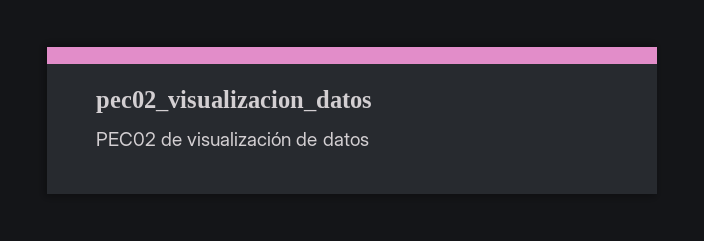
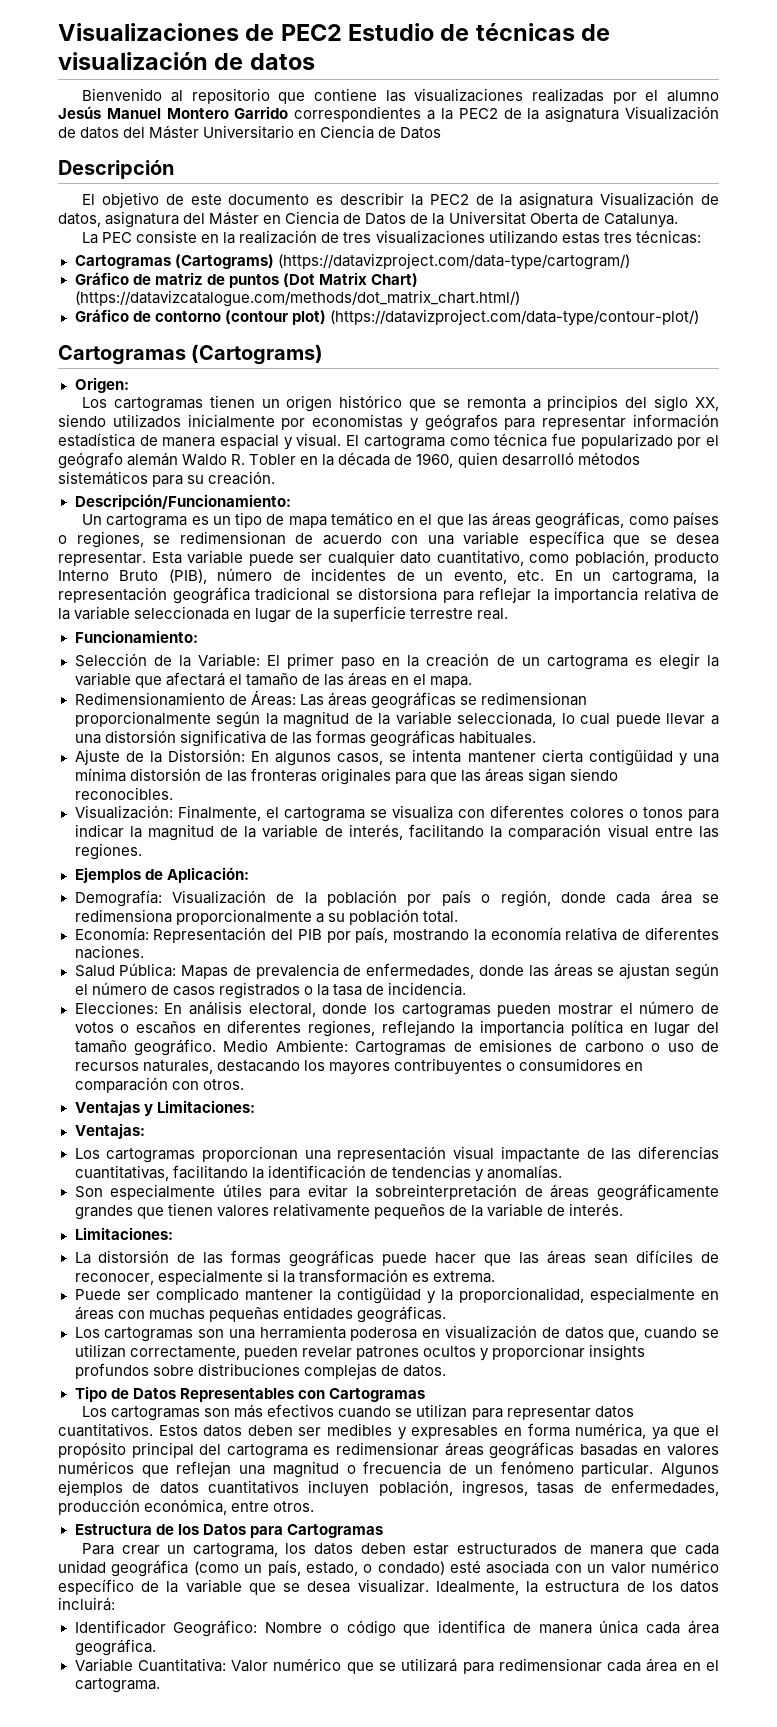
- pec02_visualizacion_datos
- PEC02 de visualización de datos
+ Visualizaciones de PEC2 Estudio de técnicas de visualización de datos
+ Bienvenido al repositorio que contiene las visualizaciones realizadas por el alumno Jesús Manuel Montero Garrido correspondientes a la PEC2 de la asignatura Visualización de datos del Máster Universitario en Ciencia de Datos
+ Descripción
+ El objetivo de este documento es describir la PEC2 de la asignatura Visualización de datos, asignatura del Máster en Ciencia de Datos de la Universitat Oberta de Catalunya.
+ La PEC consiste en la realización de tres visualizaciones utilizando estas tres técnicas:
+ Cartogramas (Cartograms) (https://datavizproject.com/data-type/cartogram/)
+ Gráfico de matriz de puntos (Dot Matrix Chart) (https://datavizcatalogue.com/methods/dot_matrix_chart.html/)
+ Gráfico de contorno (contour plot) (https://datavizproject.com/data-type/contour-plot/)
+ Cartogramas (Cartograms)
+ Origen:
+ Los cartogramas tienen un origen histórico que se remonta a principios del siglo XX, siendo utilizados inicialmente por economistas y geógrafos para representar información estadística de manera espacial y visual. El cartograma como técnica fue popularizado por el geógrafo alemán Waldo R. Tobler en la década de 1960, quien desarrolló métodos sistemáticos para su creación.
+ Descripción/Funcionamiento:
+ Un cartograma es un tipo de mapa temático en el que las áreas geográficas, como países o regiones, se redimensionan de acuerdo con una variable específica que se desea representar. Esta variable puede ser cualquier dato cuantitativo, como población, producto Interno Bruto (PIB), número de incidentes de un evento, etc. En un cartograma, la representación geográfica tradicional se distorsiona para reflejar la importancia relativa de la variable seleccionada en lugar de la superficie terrestre real.
+ Funcionamiento:
+ Selección de la Variable: El primer paso en la creación de un cartograma es elegir la variable que afectará el tamaño de las áreas en el mapa.
+ Redimensionamiento de Áreas: Las áreas geográficas se redimensionan proporcionalmente según la magnitud de la variable seleccionada, lo cual puede llevar a una distorsión significativa de las formas geográficas habituales.
+ Ajuste de la Distorsión: En algunos casos, se intenta mantener cierta contigüidad y una mínima distorsión de las fronteras originales para que las áreas sigan siendo reconocibles.
+ Visualización: Finalmente, el cartograma se visualiza con diferentes colores o tonos para indicar la magnitud de la variable de interés, facilitando la comparación visual entre las regiones.
+ Ejemplos de Aplicación:
+ Demografía: Visualización de la población por país o región, donde cada área se redimensiona proporcionalmente a su población total.
+ Economía: Representación del PIB por país, mostrando la economía relativa de diferentes naciones.
+ Salud Pública: Mapas de prevalencia de enfermedades, donde las áreas se ajustan según el número de casos registrados o la tasa de incidencia.
+ Elecciones: En análisis electoral, donde los cartogramas pueden mostrar el número de votos o escaños en diferentes regiones, reflejando la importancia política en lugar del tamaño geográfico. Medio Ambiente: Cartogramas de emisiones de carbono o uso de recursos naturales, destacando los mayores contribuyentes o consumidores en comparación con otros.
+ Ventajas y Limitaciones:
+ Ventajas:
+ Los cartogramas proporcionan una representación visual impactante de las diferencias cuantitativas, facilitando la identificación de tendencias y anomalías.
+ Son especialmente útiles para evitar la sobreinterpretación de áreas geográficamente grandes que tienen valores relativamente pequeños de la variable de interés.
+ Limitaciones:
+ La distorsión de las formas geográficas puede hacer que las áreas sean difíciles de reconocer, especialmente si la transformación es extrema.
+ Puede ser complicado mantener la contigüidad y la proporcionalidad, especialmente en áreas con muchas pequeñas entidades geográficas.
+ Los cartogramas son una herramienta poderosa en visualización de datos que, cuando se utilizan correctamente, pueden revelar patrones ocultos y proporcionar insights profundos sobre distribuciones complejas de datos.
+ Tipo de Datos Representables con Cartogramas
+ Los cartogramas son más efectivos cuando se utilizan para representar datos cuantitativos. Estos datos deben ser medibles y expresables en forma numérica, ya que el propósito principal del cartograma es redimensionar áreas geográficas basadas en valores numéricos que reflejan una magnitud o frecuencia de un fenómeno particular. Algunos ejemplos de datos cuantitativos incluyen población, ingresos, tasas de enfermedades, producción económica, entre otros.
+ Estructura de los Datos para Cartogramas
+ Para crear un cartograma, los datos deben estar estructurados de manera que cada unidad geográfica (como un país, estado, o condado) esté asociada con un valor numérico específico de la variable que se desea visualizar. Idealmente, la estructura de los datos incluirá:
+ Identificador Geográfico: Nombre o código que identifica de manera única cada área geográfica.
+ Variable Cuantitativa: Valor numérico que se utilizará para redimensionar cada área en el cartograma.

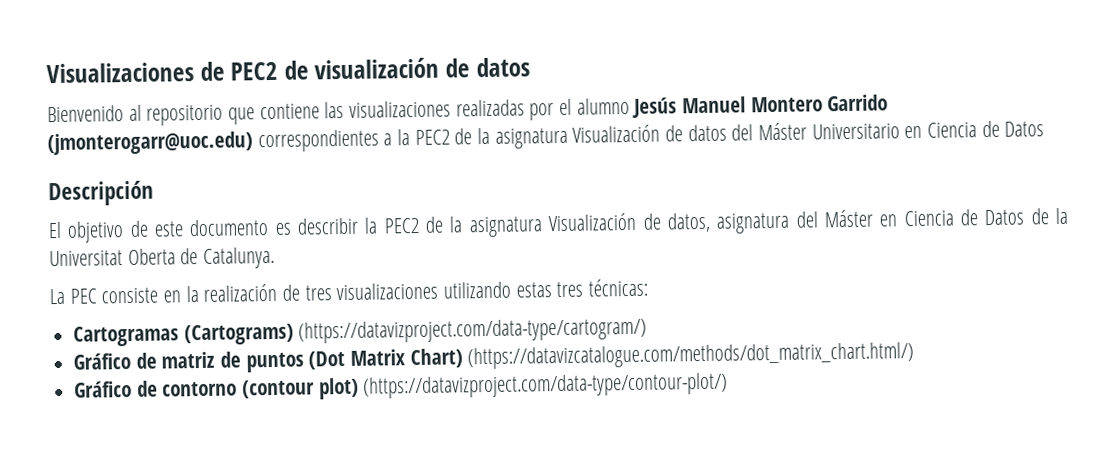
- Visualizaciones de PEC2 Estudio de técnicas de visualización de datos
+ Visualizaciones de PEC2 de visualización de datos
- Bienvenido al repositorio que contiene las visualizaciones realizadas por el alumno Jesús Manuel Montero Garrido correspondientes a la PEC2 de la asignatura Visualización de datos del Máster Universitario en Ciencia de Datos
+ Bienvenido al repositorio que contiene las visualizaciones realizadas por el alumno Jesús Manuel Montero Garrido (jmonterogarr@uoc.edu) correspondientes a la PEC2 de la asignatura Visualización de datos del Máster Universitario en Ciencia de Datos
  Gráfico de contorno (contour plot) (https://datavizproject.com/data-type/contour-plot/)
- Cartogramas (Cartograms)
- Origen:
- Los cartogramas tienen un origen histórico que se remonta a principios del siglo XX, siendo utilizados inicialmente por economistas y geógrafos para representar información estadística de manera espacial y visual. El cartograma como técnica fue popularizado por el geógrafo alemán Waldo R. Tobler en la década de 1960, quien desarrolló métodos sistemáticos para su creación.
- Descripción/Funcionamiento:
- Un cartograma es un tipo de mapa temático en el que las áreas geográficas, como países o regiones, se redimensionan de acuerdo con una variable específica que se desea representar. Esta variable puede ser cualquier dato cuantitativo, como población, producto Interno Bruto (PIB), número de incidentes de un evento, etc. En un cartograma, la representación geográfica tradicional se distorsiona para reflejar la importancia relativa de la variable seleccionada en lugar de la superficie terrestre real.
- Funcionamiento:
- Selección de la Variable: El primer paso en la creación de un cartograma es elegir la variable que afectará el tamaño de las áreas en el mapa.
- Redimensionamiento de Áreas: Las áreas geográficas se redimensionan proporcionalmente según la magnitud de la variable seleccionada, lo cual puede llevar a una distorsión significativa de las formas geográficas habituales.
- Ajuste de la Distorsión: En algunos casos, se intenta mantener cierta contigüidad y una mínima distorsión de las fronteras originales para que las áreas sigan siendo reconocibles.
- Visualización: Finalmente, el cartograma se visualiza con diferentes colores o tonos para indicar la magnitud de la variable de interés, facilitando la comparación visual entre las regiones.
- Ejemplos de Aplicación:
- Demografía: Visualización de la población por país o región, donde cada área se redimensiona proporcionalmente a su población total.
- Economía: Representación del PIB por país, mostrando la economía relativa de diferentes naciones.
- Salud Pública: Mapas de prevalencia de enfermedades, donde las áreas se ajustan según el número de casos registrados o la tasa de incidencia.
- Elecciones: En análisis electoral, donde los cartogramas pueden mostrar el número de votos o escaños en diferentes regiones, reflejando la importancia política en lugar del tamaño geográfico. Medio Ambiente: Cartogramas de emisiones de carbono o uso de recursos naturales, destacando los mayores contribuyentes o consumidores en comparación con otros.
- Ventajas y Limitaciones:
- Ventajas:
- Los cartogramas proporcionan una representación visual impactante de las diferencias cuantitativas, facilitando la identificación de tendencias y anomalías.
- Son especialmente útiles para evitar la sobreinterpretación de áreas geográficamente grandes que tienen valores relativamente pequeños de la variable de interés.
- Limitaciones:
- La distorsión de las formas geográficas puede hacer que las áreas sean difíciles de reconocer, especialmente si la transformación es extrema.
- Puede ser complicado mantener la contigüidad y la proporcionalidad, especialmente en áreas con muchas pequeñas entidades geográficas.
- Los cartogramas son una herramienta poderosa en visualización de datos que, cuando se utilizan correctamente, pueden revelar patrones ocultos y proporcionar insights profundos sobre distribuciones complejas de datos.
- Tipo de Datos Representables con Cartogramas
- Los cartogramas son más efectivos cuando se utilizan para representar datos cuantitativos. Estos datos deben ser medibles y expresables en forma numérica, ya que el propósito principal del cartograma es redimensionar áreas geográficas basadas en valores numéricos que reflejan una magnitud o frecuencia de un fenómeno particular. Algunos ejemplos de datos cuantitativos incluyen población, ingresos, tasas de enfermedades, producción económica, entre otros.
- Estructura de los Datos para Cartogramas
- Para crear un cartograma, los datos deben estar estructurados de manera que cada unidad geográfica (como un país, estado, o condado) esté asociada con un valor numérico específico de la variable que se desea visualizar. Idealmente, la estructura de los datos incluirá:
- Identificador Geográfico: Nombre o código que identifica de manera única cada área geográfica.
- Variable Cuantitativa: Valor numérico que se utilizará para redimensionar cada área en el cartograma.

